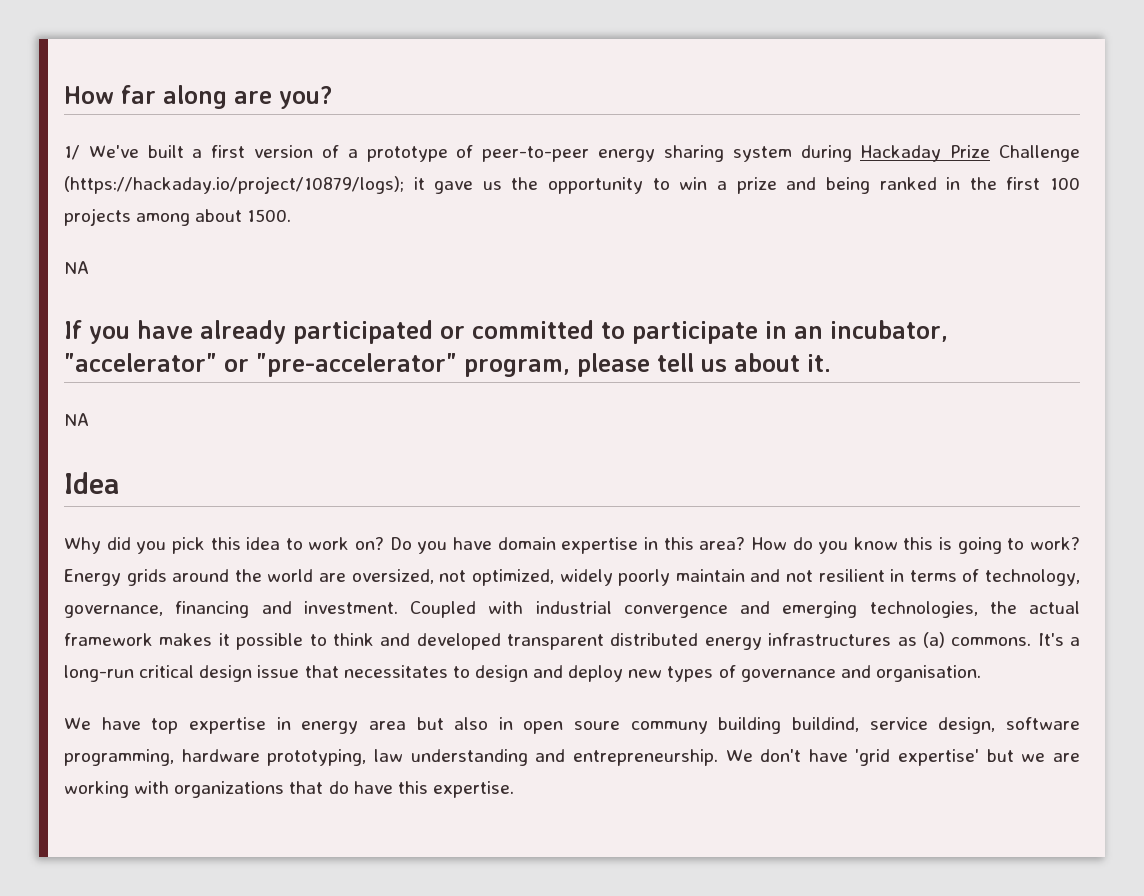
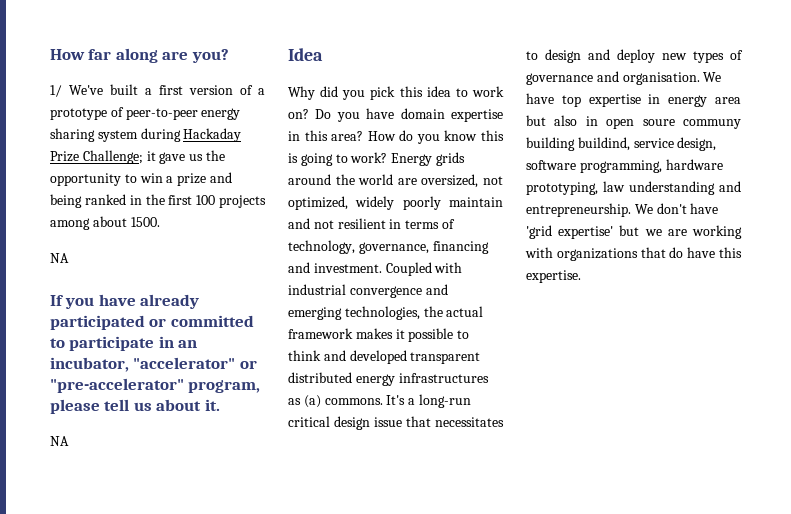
- 1/ We've built a first version of a prototype of peer-to-peer energy sharing system during Hackaday Prize Challenge (https://hackaday.io/project/10879/logs); it gave us the opportunity to win a prize and being ranked in the first 100 projects among about 1500.
+ 1/ We've built a first version of a prototype of peer-to-peer energy sharing system during Hackaday Prize Challenge; it gave us the opportunity to win a prize and being ranked in the first 100 projects among about 1500.
- It's a long-run critical design issue that necessitates to design and deploy new types of governance and organisation.
- We have top expertise in energy area but also in open soure communy building buildind, service design, software programming, hardware prototyping, law understanding and entrepreneurship.
+ It's a long-run critical design issue that necessitates to design and deploy new types of governance and organisation. We have top expertise in energy area but also in open soure communy building buildind, service design, software programming, hardware prototyping, law understanding and entrepreneurship.

